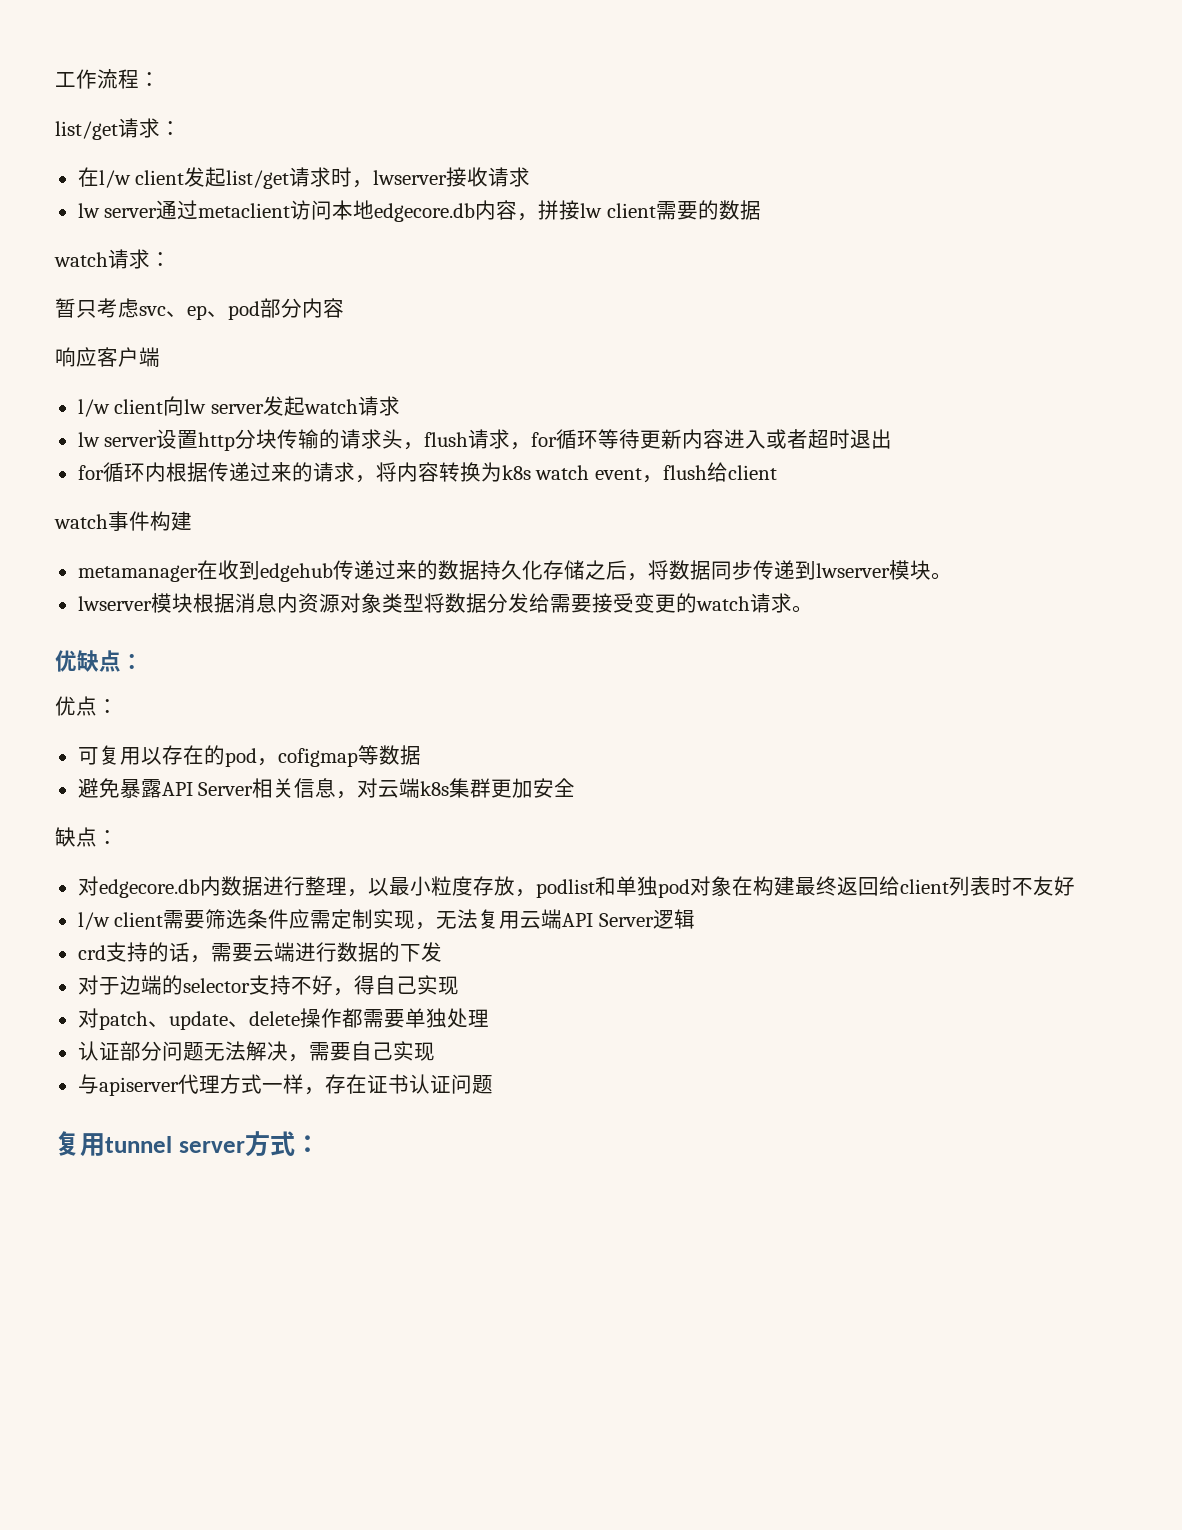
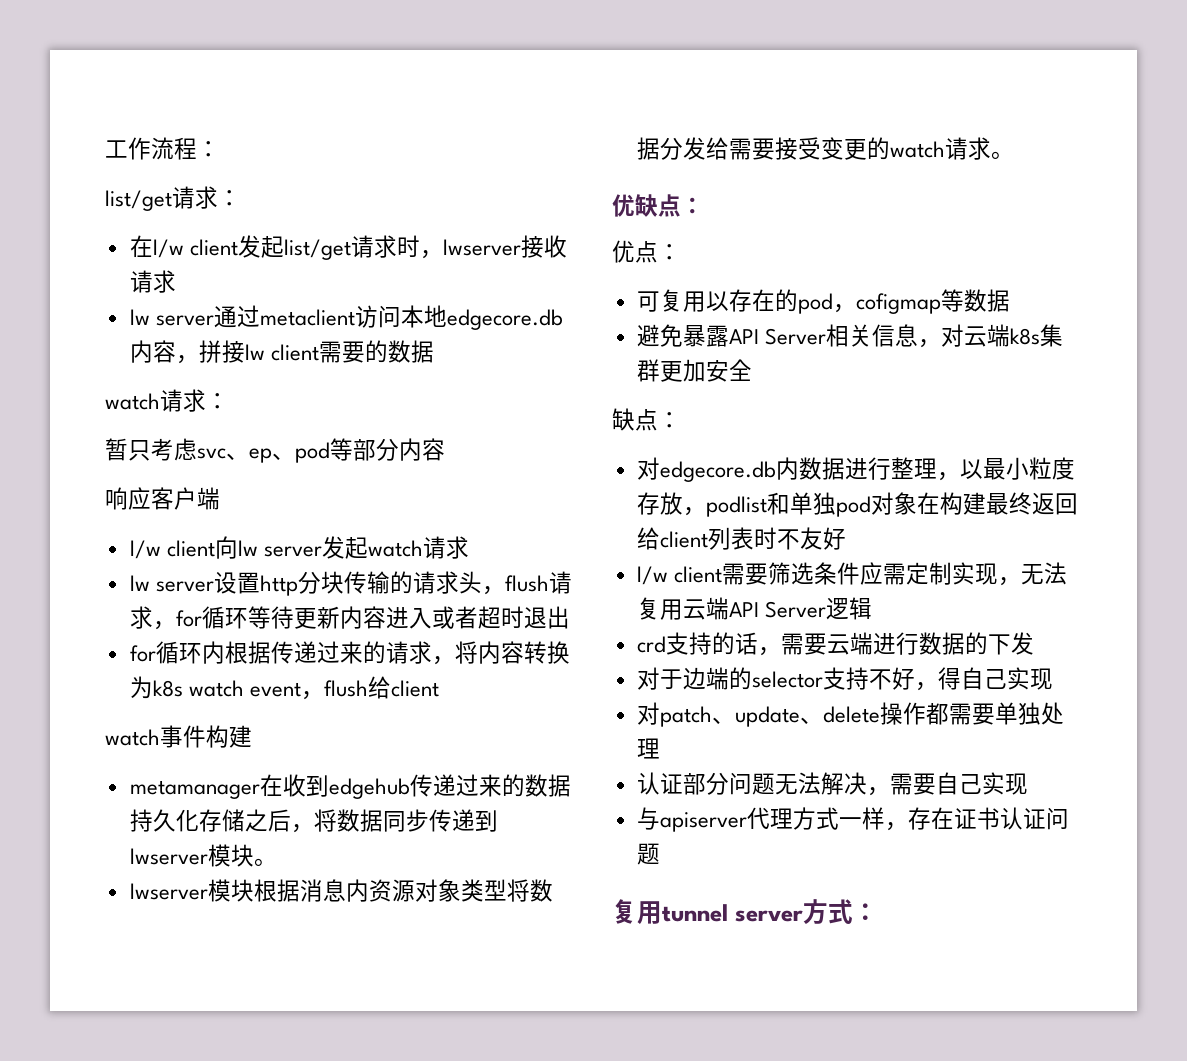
- 暂只考虑svc、ep、pod部分内容
+ 暂只考虑svc、ep、pod等部分内容

